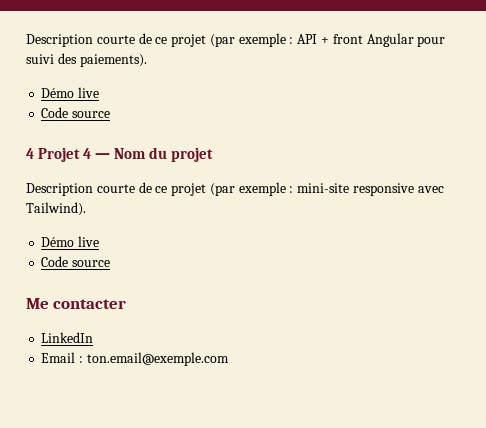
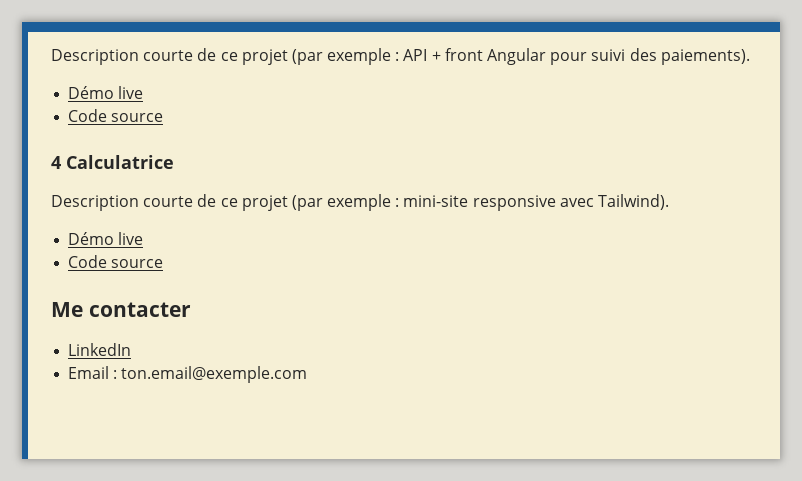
- 4 Projet 4 — Nom du projet
+ 4 Calculatrice

